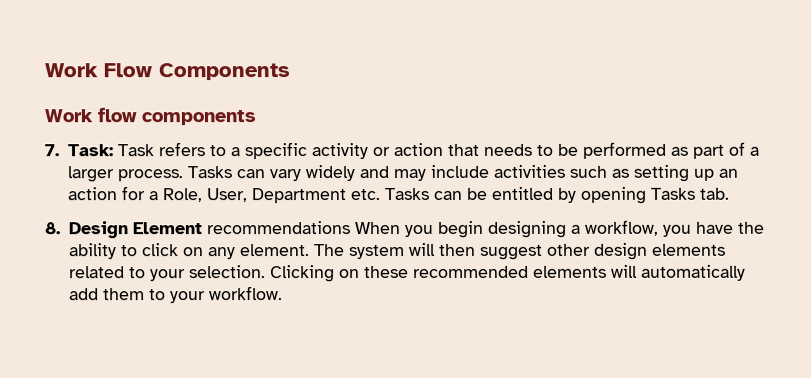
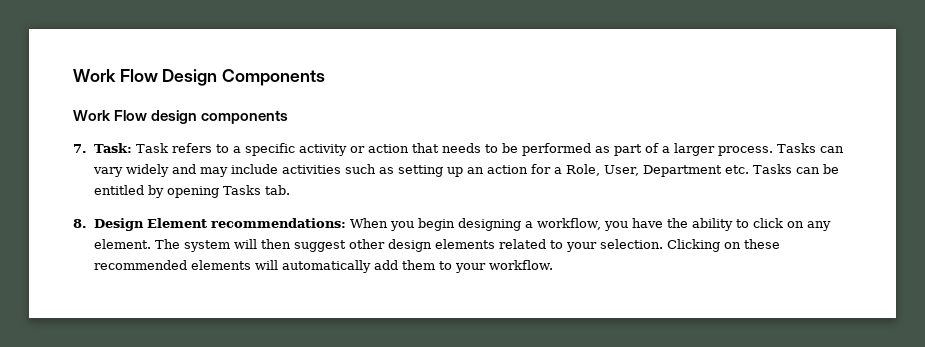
- Work Flow Components
+ Work Flow Design Components
- Work flow components
+ Work Flow design components
- 8. Design Element recommendations When you begin designing a workflow, you have the ability to click on any element.
+ 8. Design Element recommendations: When you begin designing a workflow, you have the ability to click on any element.

